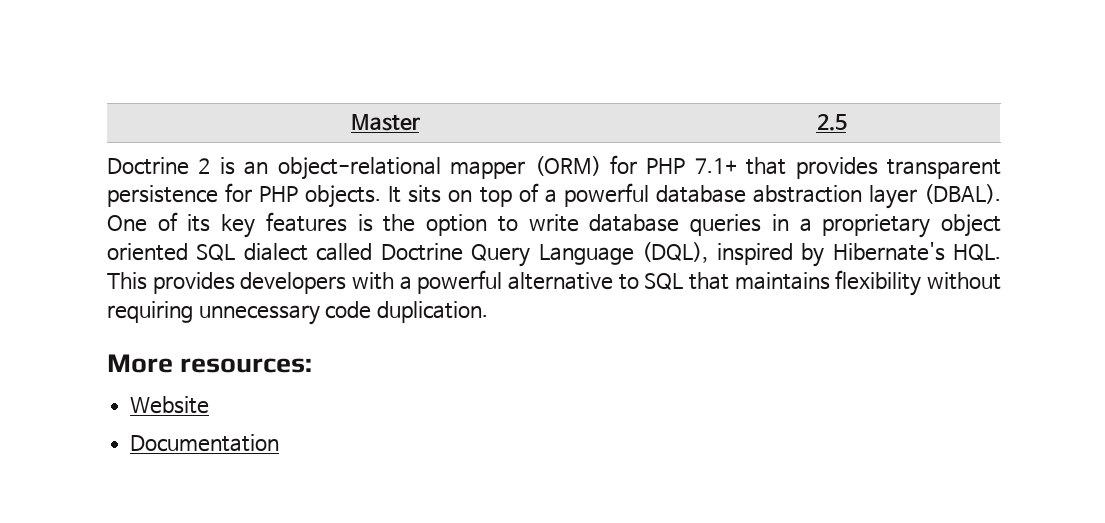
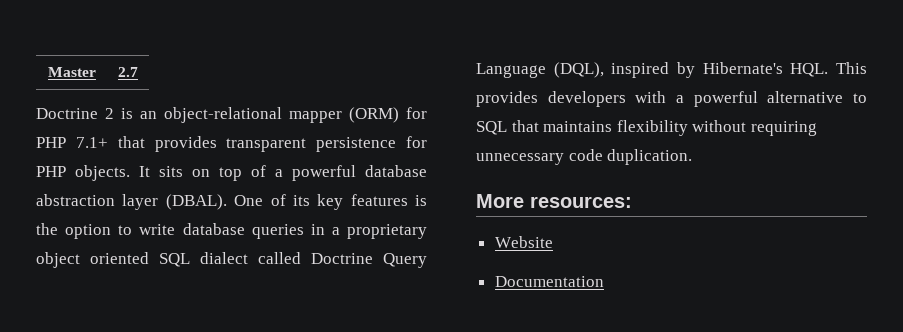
- Master | 2.5
+ Master | 2.7

